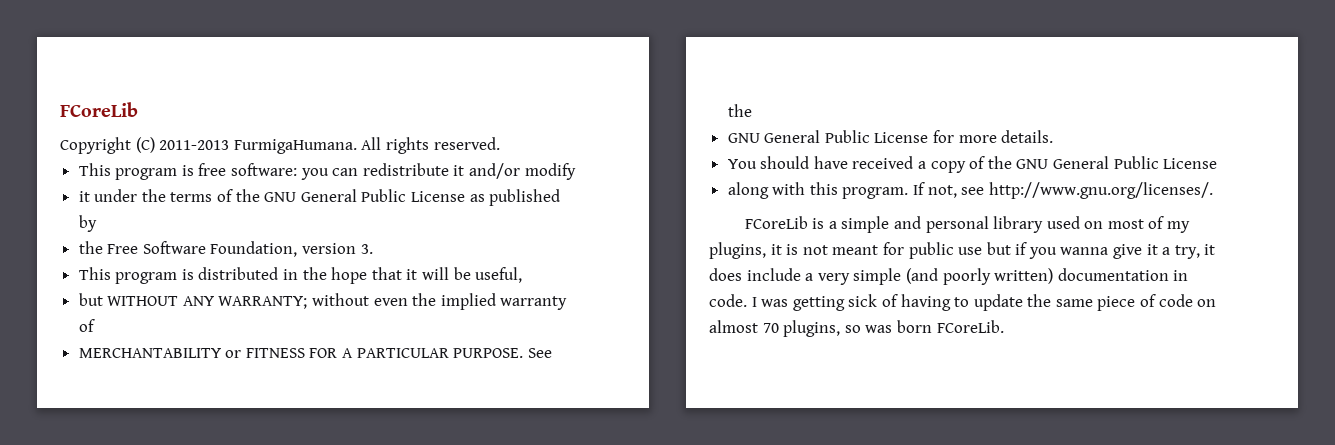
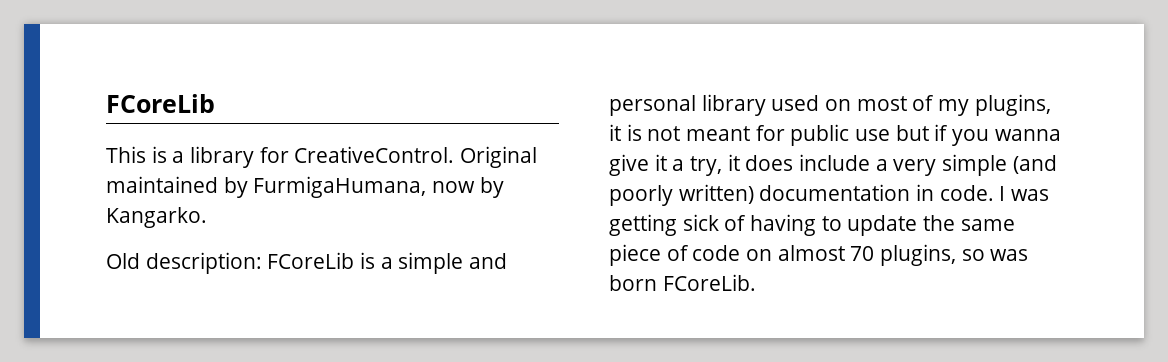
- Copyright (C) 2011-2013 FurmigaHumana. All rights reserved.
- This program is free software: you can redistribute it and/or modify
- it under the terms of the GNU General Public License as published by
- the Free Software Foundation, version 3.
- This program is distributed in the hope that it will be useful,
- but WITHOUT ANY WARRANTY; without even the implied warranty of
- MERCHANTABILITY or FITNESS FOR A PARTICULAR PURPOSE. See the
- GNU General Public License for more details.
- You should have received a copy of the GNU General Public License
- along with this program. If not, see http://www.gnu.org/licenses/.
- FCoreLib is a simple and personal library used on most of my plugins, it is not meant for public use but if you wanna give it a try, it does include a very simple (and poorly written) documentation in code.
+ This is a library for CreativeControl. Original maintained by FurmigaHumana, now by Kangarko.
+ Old description: FCoreLib is a simple and personal library used on most of my plugins, it is not meant for public use but if you wanna give it a try, it does include a very simple (and poorly written) documentation in code.

